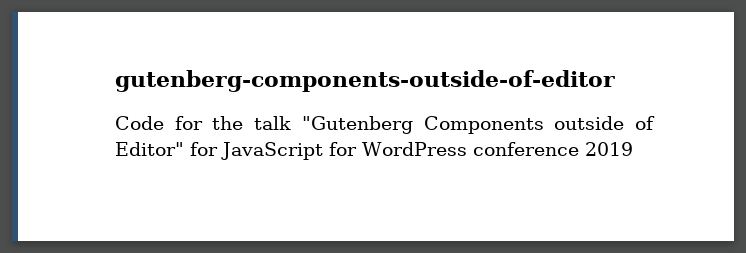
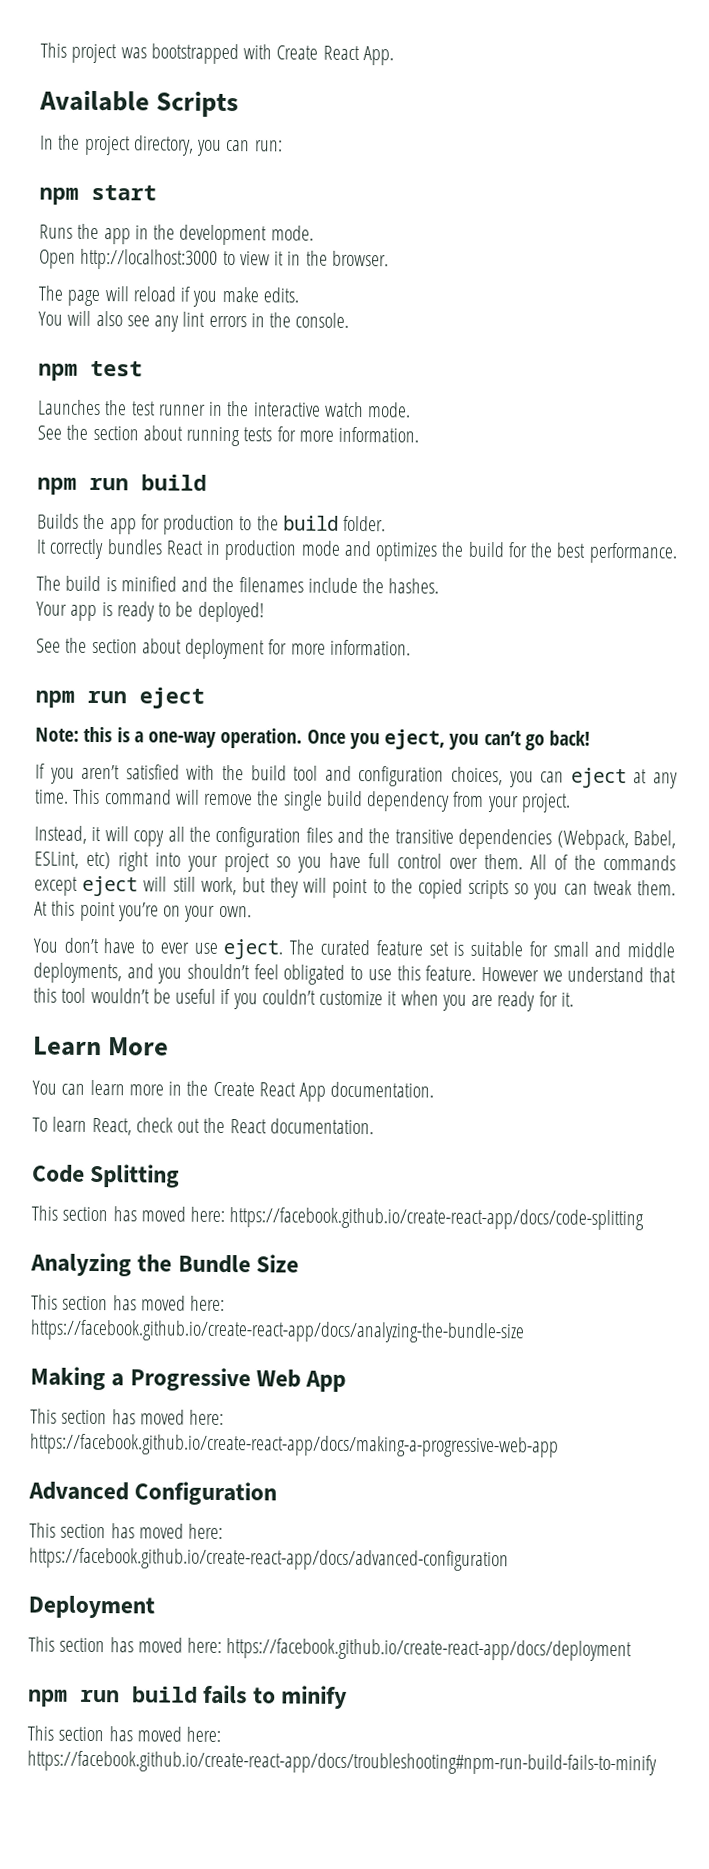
- gutenberg-components-outside-of-editor
- Code for the talk "Gutenberg Components outside of Editor" for JavaScript for WordPress conference 2019
+ This project was bootstrapped with Create React App.
+ Available Scripts
+ In the project directory, you can run:
+ npm start
+ Runs the app in the development mode.
+ Open http://localhost:3000 to view it in the browser.
+ The page will reload if you make edits.
+ You will also see any lint errors in the console.
+ npm test
+ Launches the test runner in the interactive watch mode.
+ See the section about running tests for more information.
+ npm run build
+ Builds the app for production to the build folder.
+ It correctly bundles React in production mode and optimizes the build for the best performance.
+ The build is minified and the filenames include the hashes.
+ Your app is ready to be deployed!
+ See the section about deployment for more information.
+ npm run eject
+ Note: this is a one-way operation. Once you eject, you can’t go back!
+ If you aren’t satisfied with the build tool and configuration choices, you can eject at any time. This command will remove the single build dependency from your project.
+ Instead, it will copy all the configuration files and the transitive dependencies (Webpack, Babel, ESLint, etc) right into your project so you have full control over them. All of the commands except eject will still work, but they will point to the copied scripts so you can tweak them. At this point you’re on your own.
+ You don’t have to ever use eject. The curated feature set is suitable for small and middle deployments, and you shouldn’t feel obligated to use this feature. However we understand that this tool wouldn’t be useful if you couldn’t customize it when you are ready for it.
+ Learn More
+ You can learn more in the Create React App documentation.
+ To learn React, check out the React documentation.
+ Code Splitting
+ This section has moved here: https://facebook.github.io/create-react-app/docs/code-splitting
+ Analyzing the Bundle Size
+ This section has moved here: https://facebook.github.io/create-react-app/docs/analyzing-the-bundle-size
+ Making a Progressive Web App
+ This section has moved here: https://facebook.github.io/create-react-app/docs/making-a-progressive-web-app
+ Advanced Configuration
+ This section has moved here: https://facebook.github.io/create-react-app/docs/advanced-configuration
+ Deployment
+ This section has moved here: https://facebook.github.io/create-react-app/docs/deployment
+ npm run build fails to minify
+ This section has moved here: https://facebook.github.io/create-react-app/docs/troubleshooting#npm-run-build-fails-to-minify

